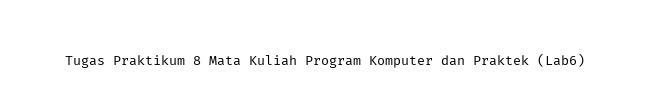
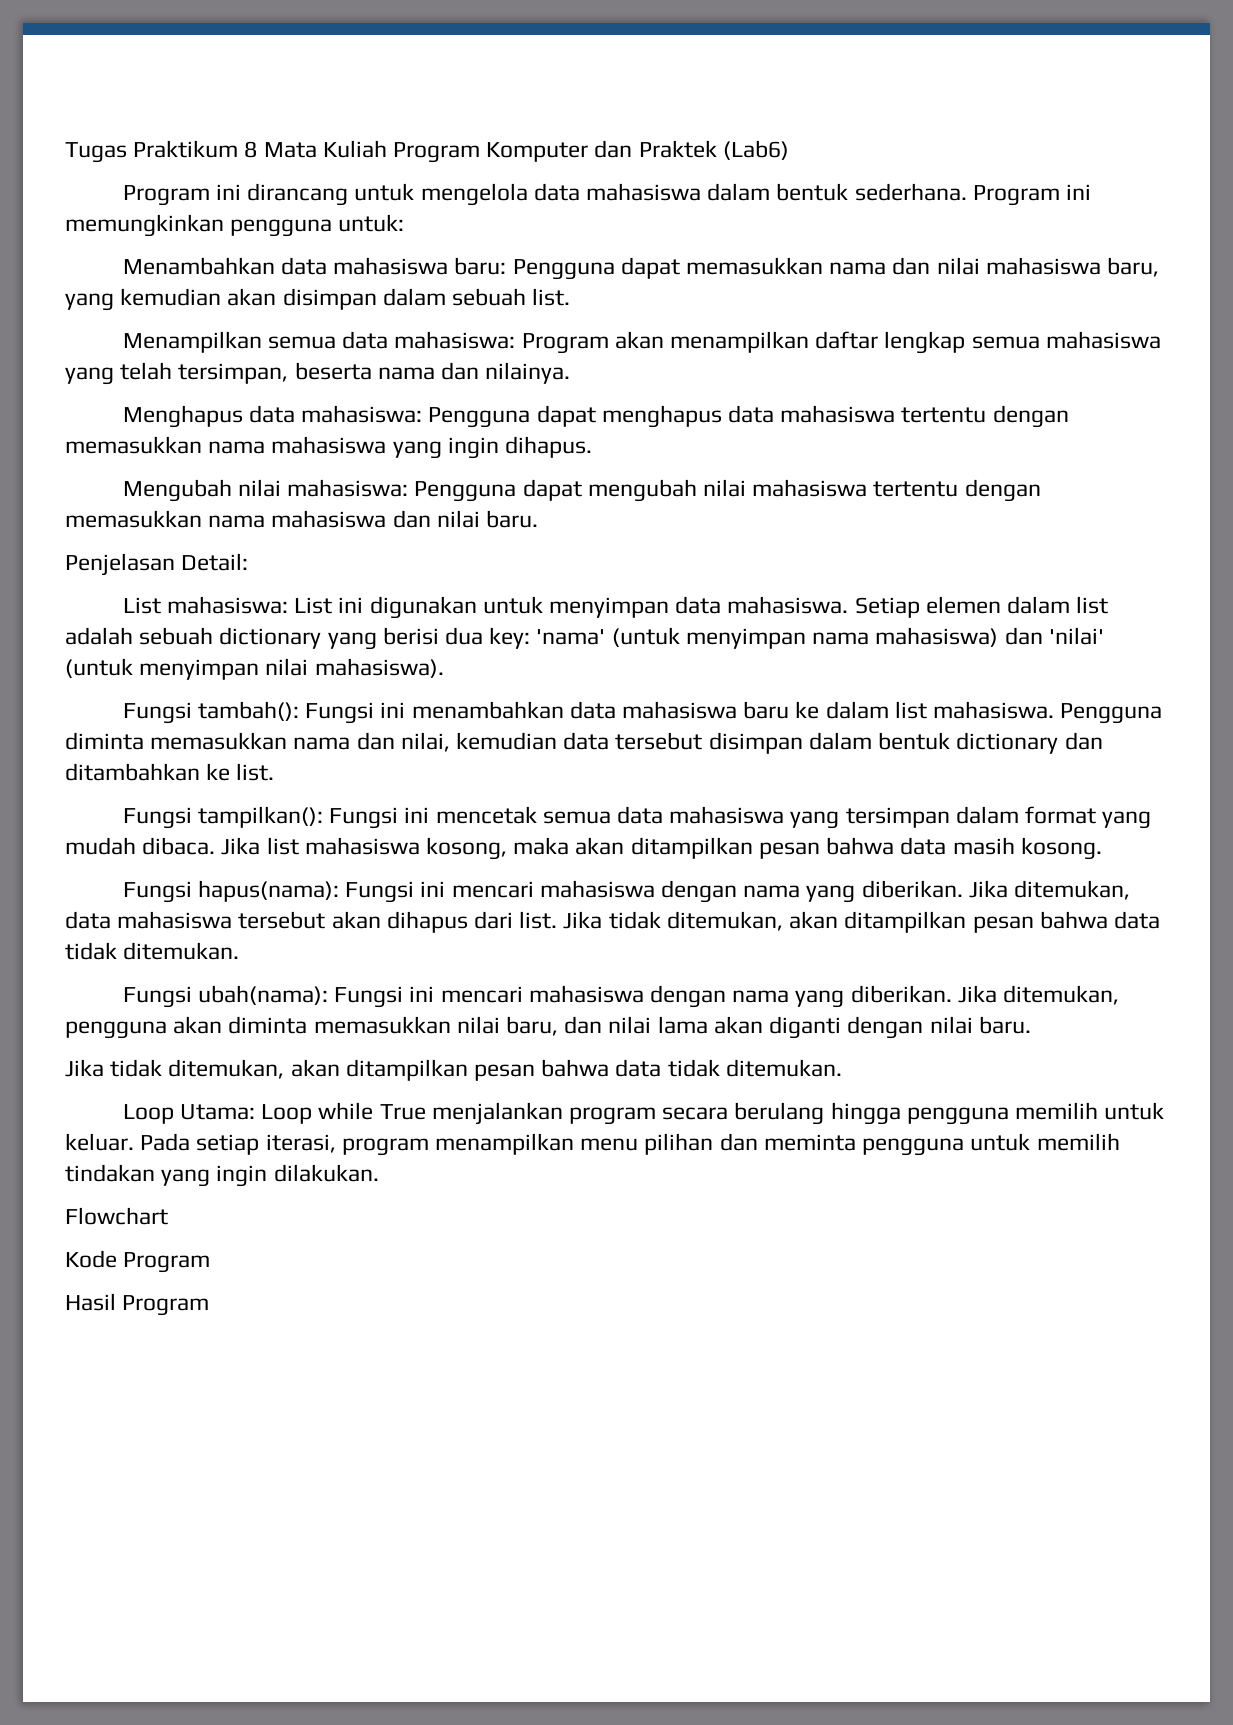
+ Program ini dirancang untuk mengelola data mahasiswa dalam bentuk sederhana. Program ini memungkinkan pengguna untuk:
+ Menambahkan data mahasiswa baru: Pengguna dapat memasukkan nama dan nilai mahasiswa baru, yang kemudian akan disimpan dalam sebuah list.
+ Menampilkan semua data mahasiswa: Program akan menampilkan daftar lengkap semua mahasiswa yang telah tersimpan, beserta nama dan nilainya.
+ Menghapus data mahasiswa: Pengguna dapat menghapus data mahasiswa tertentu dengan memasukkan nama mahasiswa yang ingin dihapus.
+ Mengubah nilai mahasiswa: Pengguna dapat mengubah nilai mahasiswa tertentu dengan memasukkan nama mahasiswa dan nilai baru.
+ Penjelasan Detail:
+ List mahasiswa: List ini digunakan untuk menyimpan data mahasiswa. Setiap elemen dalam list adalah sebuah dictionary yang berisi dua key: 'nama' (untuk menyimpan nama mahasiswa) dan 'nilai' (untuk menyimpan nilai mahasiswa).
+ Fungsi tambah(): Fungsi ini menambahkan data mahasiswa baru ke dalam list mahasiswa. Pengguna diminta memasukkan nama dan nilai, kemudian data tersebut disimpan dalam bentuk dictionary dan ditambahkan ke list.
+ Fungsi tampilkan(): Fungsi ini mencetak semua data mahasiswa yang tersimpan dalam format yang mudah dibaca. Jika list mahasiswa kosong, maka akan ditampilkan pesan bahwa data masih kosong.
+ Fungsi hapus(nama): Fungsi ini mencari mahasiswa dengan nama yang diberikan. Jika ditemukan, data mahasiswa tersebut akan dihapus dari list. Jika tidak ditemukan, akan ditampilkan pesan bahwa data tidak ditemukan.
+ Fungsi ubah(nama): Fungsi ini mencari mahasiswa dengan nama yang diberikan. Jika ditemukan, pengguna akan diminta memasukkan nilai baru, dan nilai lama akan diganti dengan nilai baru.
+ Jika tidak ditemukan, akan ditampilkan pesan bahwa data tidak ditemukan.
+ Loop Utama: Loop while True menjalankan program secara berulang hingga pengguna memilih untuk keluar. Pada setiap iterasi, program menampilkan menu pilihan dan meminta pengguna untuk memilih tindakan yang ingin dilakukan.
+ Flowchart
+ Kode Program
+ Hasil Program

